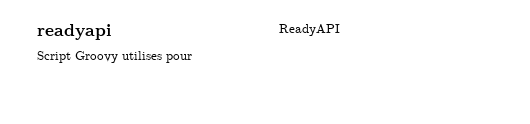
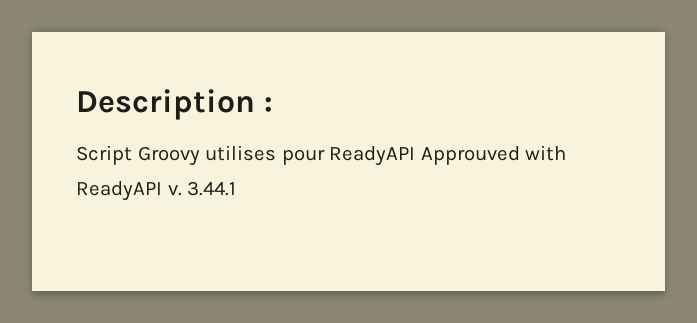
- readyapi
+ Description :
- Script Groovy utilises pour ReadyAPI
+ Script Groovy utilises pour ReadyAPI Approuved with ReadyAPI v. 3.44.1

